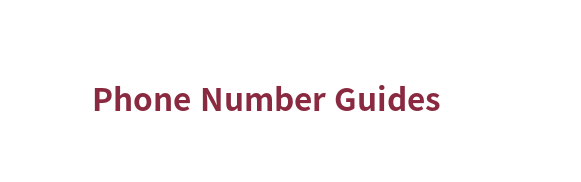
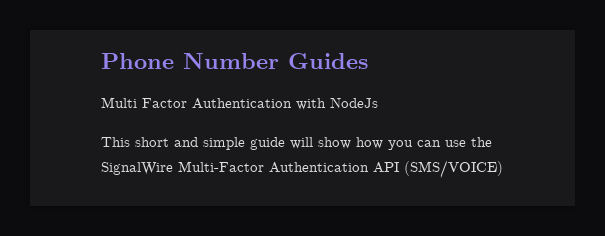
+ Multi Factor Authentication with NodeJs
+ This short and simple guide will show how you can use the SignalWire Multi-Factor Authentication API (SMS/VOICE)

